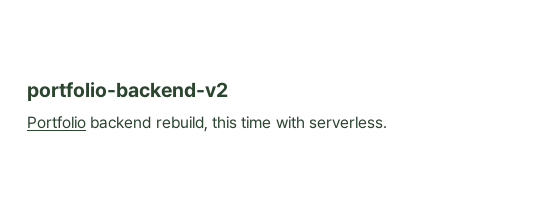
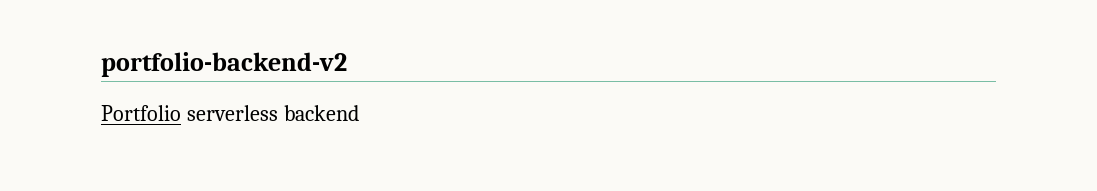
- Portfolio backend rebuild, this time with serverless.
+ Portfolio serverless backend

